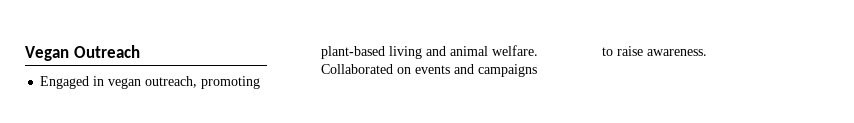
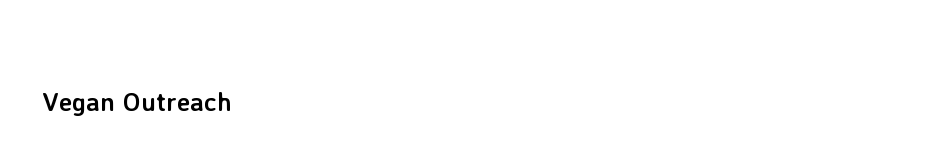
- Engaged in vegan outreach, promoting plant-based living and animal welfare. Collaborated on events and campaigns to raise awareness.

